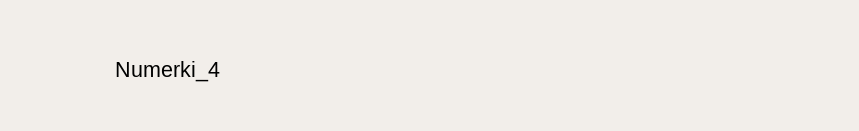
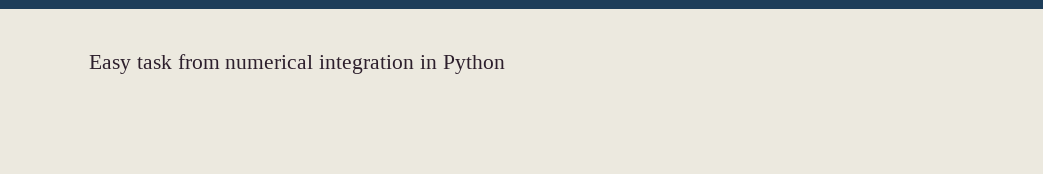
- Numerki_4
+ Easy task from numerical integration in Python

